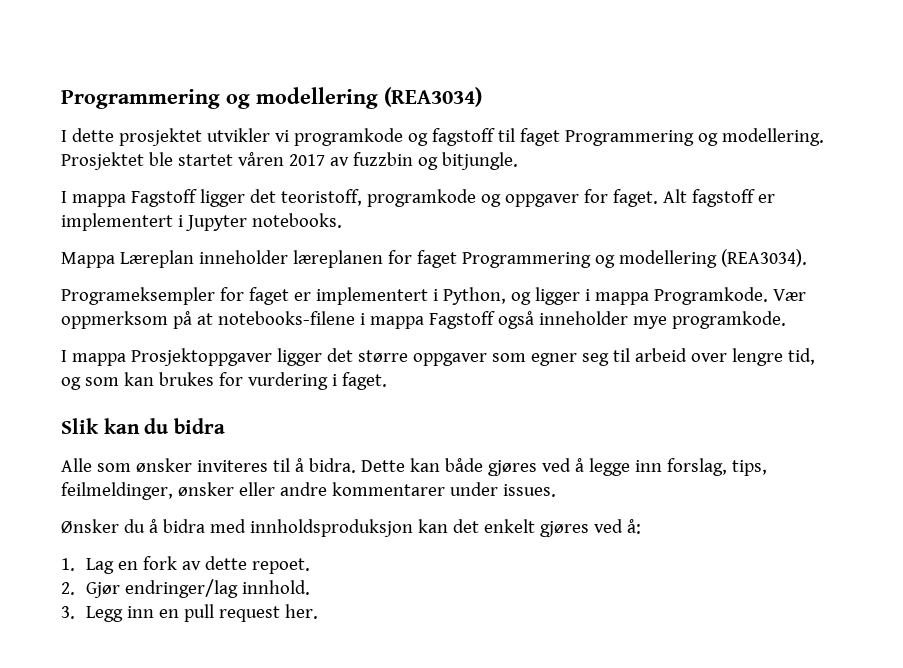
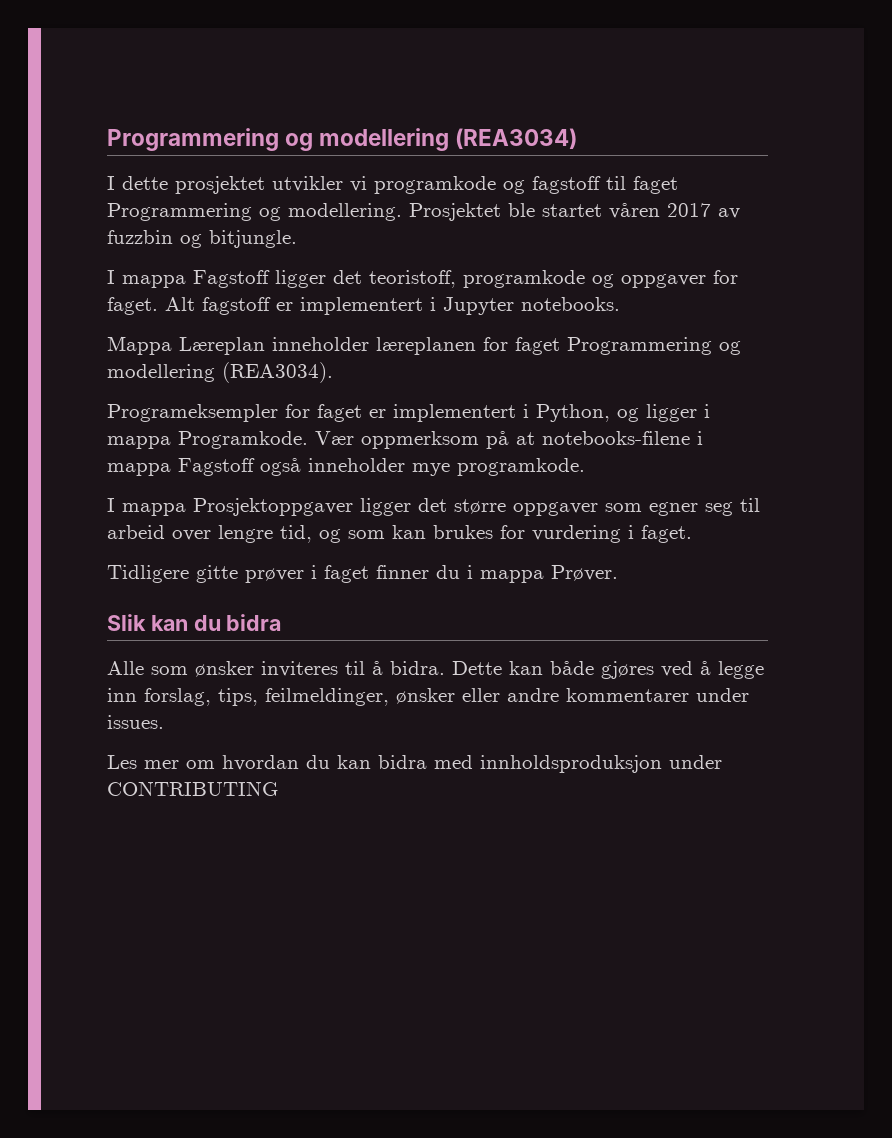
+ Tidligere gitte prøver i faget finner du i mappa Prøver.
- Ønsker du å bidra med innholdsproduksjon kan det enkelt gjøres ved å:
- 1. Lag en fork av dette repoet.
- 2. Gjør endringer/lag innhold.
- 3. Legg inn en pull request her.
+ Les mer om hvordan du kan bidra med innholdsproduksjon under CONTRIBUTING

